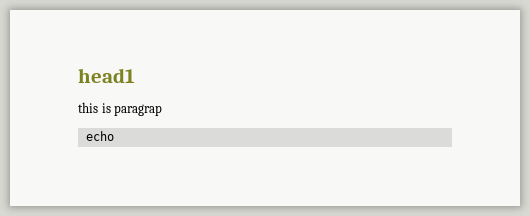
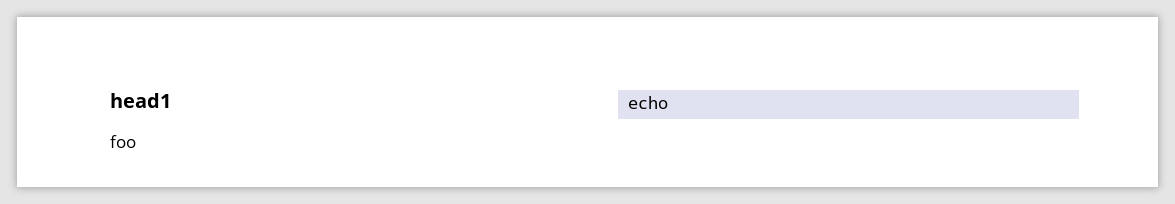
- this is paragrap
+ foo

